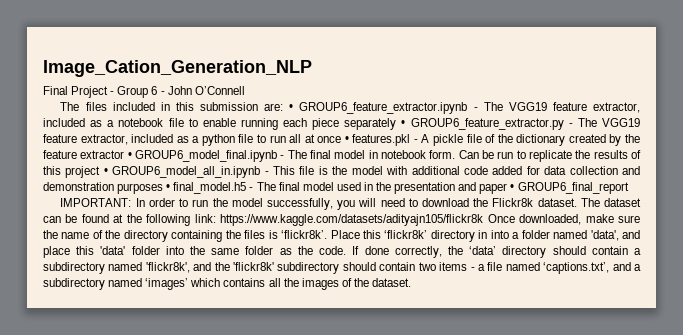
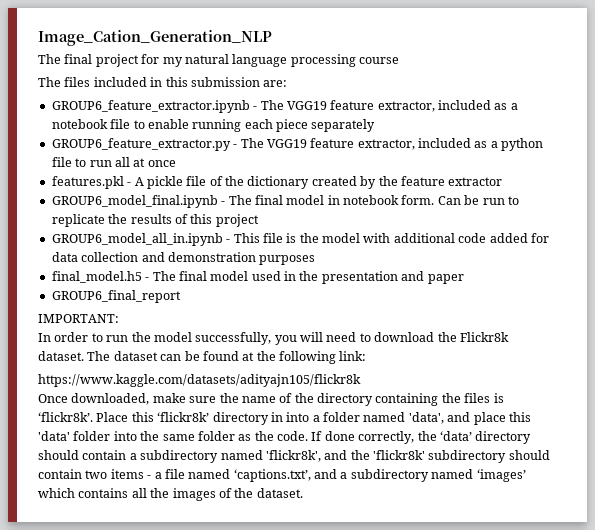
- Final Project - Group 6 - John O’Connell
+ The final project for my natural language processing course
- The files included in this submission are: • GROUP6_feature_extractor.ipynb - The VGG19 feature extractor, included as a notebook file to enable running each piece separately • GROUP6_feature_extractor.py - The VGG19 feature extractor, included as a python file to run all at once • features.pkl - A pickle file of the dictionary created by the feature extractor • GROUP6_model_final.ipynb - The final model in notebook form.
+ The files included in this submission are:
+ GROUP6_feature_extractor.ipynb - The VGG19 feature extractor, included as a notebook file to enable running each piece separately
+ GROUP6_feature_extractor.py - The VGG19 feature extractor, included as a python file to run all at once
+ features.pkl - A pickle file of the dictionary created by the feature extractor
+ GROUP6_model_final.ipynb - The final model in notebook form.
- Can be run to replicate the results of this project • GROUP6_model_all_in.ipynb - This file is the model with additional code added for data collection and demonstration purposes • final_model.h5 - The final model used in the presentation and paper • GROUP6_final_report
+ Can be run to replicate the results of this project
+ GROUP6_model_all_in.ipynb - This file is the model with additional code added for data collection and demonstration purposes
+ final_model.h5 - The final model used in the presentation and paper
+ GROUP6_final_report
- IMPORTANT: In order to run the model successfully, you will need to download the Flickr8k dataset.
+ IMPORTANT:
+ In order to run the model successfully, you will need to download the Flickr8k dataset.
- The dataset can be found at the following link: https://www.kaggle.com/datasets/adityajn105/flickr8k Once downloaded, make sure the name of the directory containing the files is ‘flickr8k’.
+ The dataset can be found at the following link:
+ https://www.kaggle.com/datasets/adityajn105/flickr8k
+ Once downloaded, make sure the name of the directory containing the files is ‘flickr8k’.

